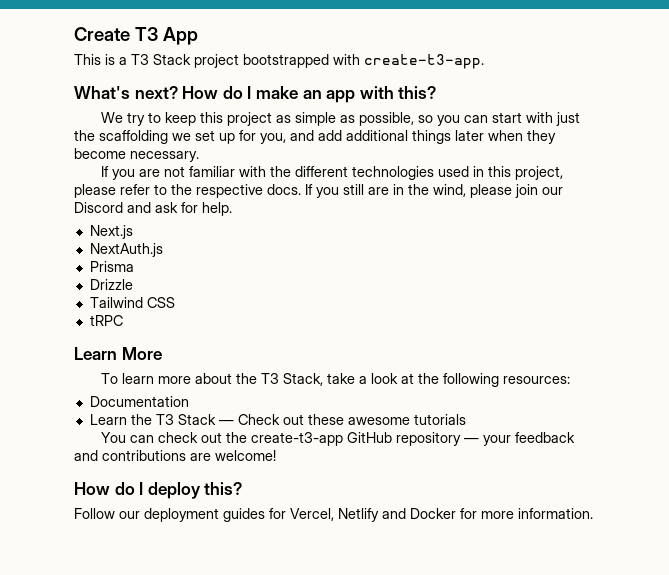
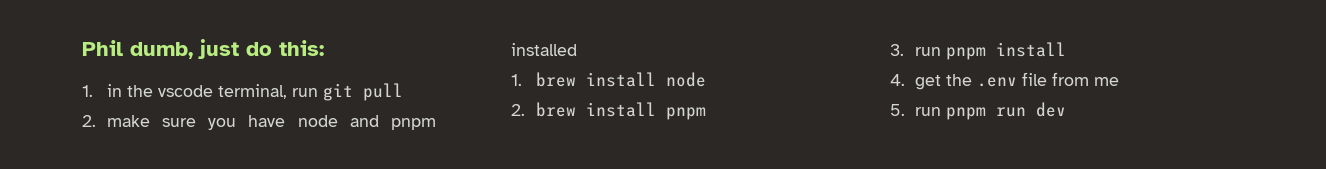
- Create T3 App
- This is a T3 Stack project bootstrapped with create-t3-app.
- What's next? How do I make an app with this?
- We try to keep this project as simple as possible, so you can start with just the scaffolding we set up for you, and add additional things later when they become necessary.
- If you are not familiar with the different technologies used in this project, please refer to the respective docs. If you still are in the wind, please join our Discord and ask for help.
- Next.js
- NextAuth.js
- Prisma
- Drizzle
- Tailwind CSS
- tRPC
- Learn More
- To learn more about the T3 Stack, take a look at the following resources:
- Documentation
- Learn the T3 Stack — Check out these awesome tutorials
- You can check out the create-t3-app GitHub repository — your feedback and contributions are welcome!
- How do I deploy this?
- Follow our deployment guides for Vercel, Netlify and Docker for more information.
+ Phil dumb, just do this:
+ 1. in the vscode terminal, run git pull
+ 2. make sure you have node and pnpm installed
+ 1. brew install node
+ 2. brew install pnpm
+ 3. run pnpm install
+ 4. get the .env file from me
+ 5. run pnpm run dev

